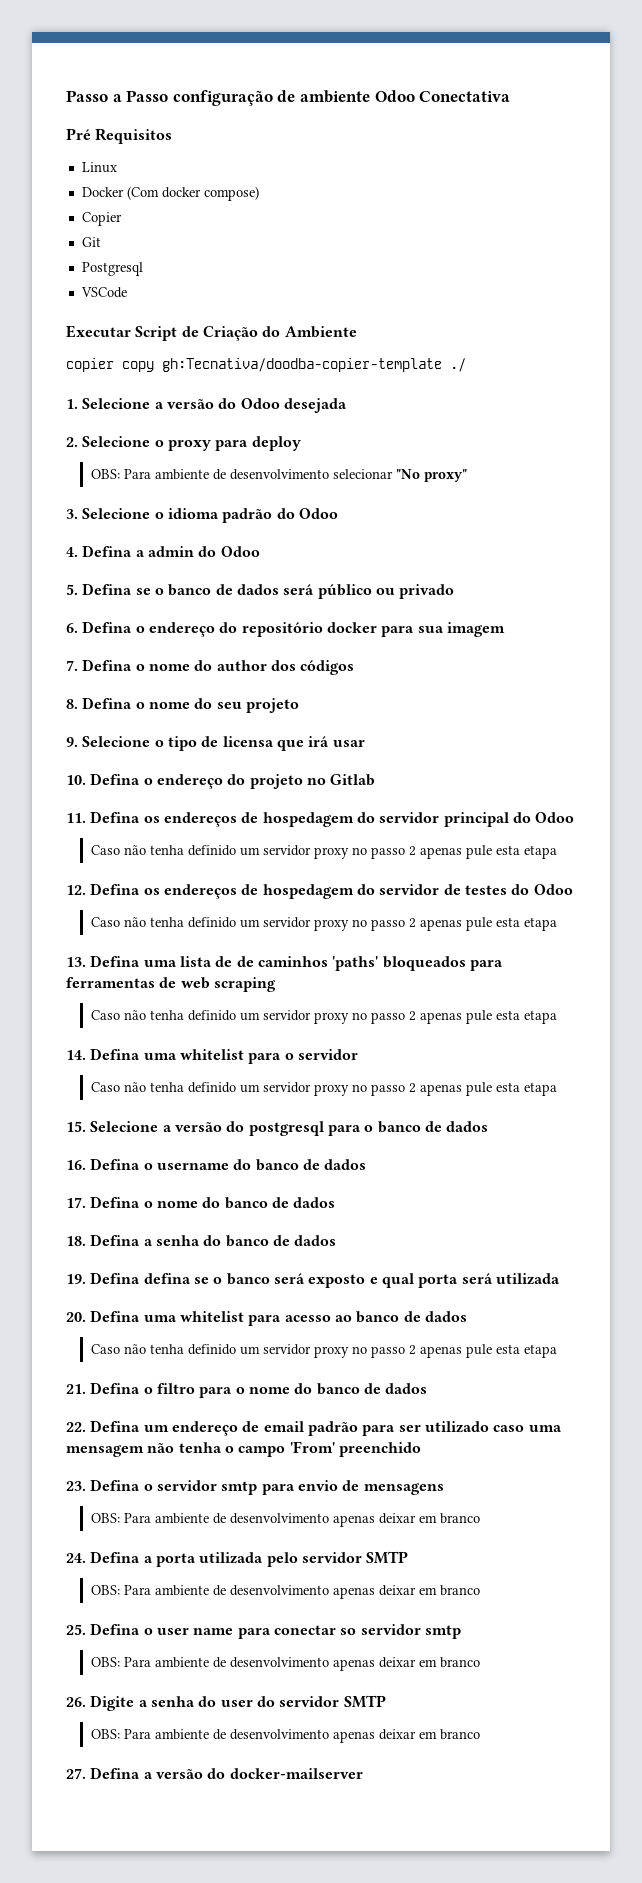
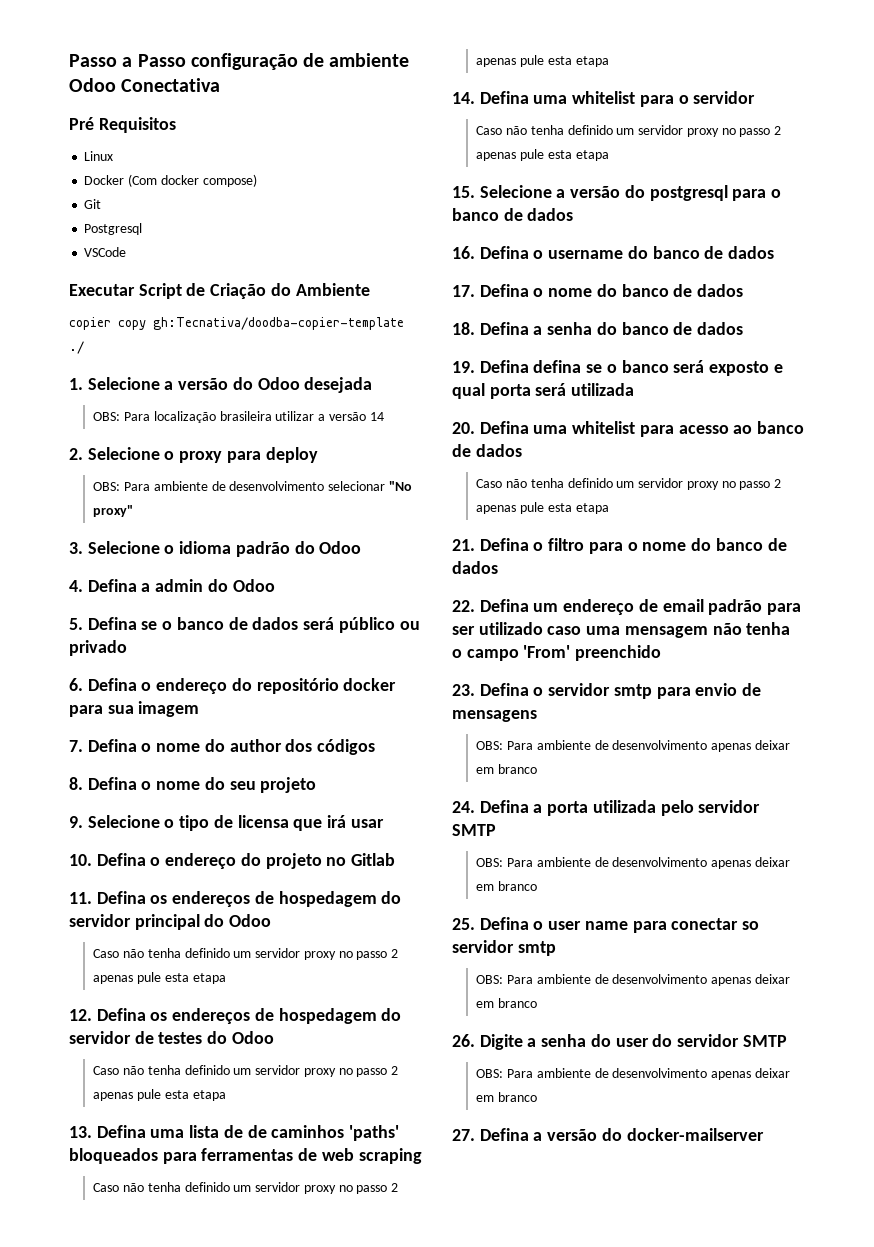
- Copier
+ OBS: Para localização brasileira utilizar a versão 14

